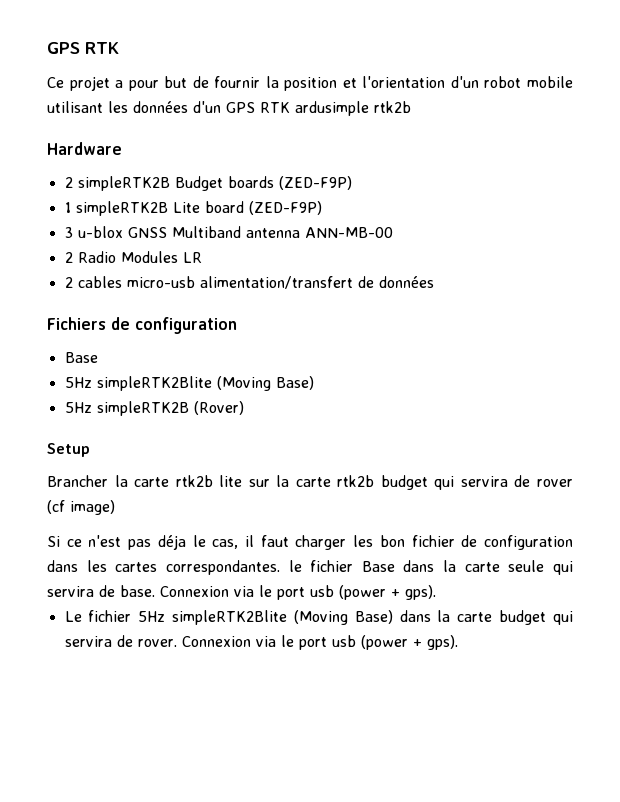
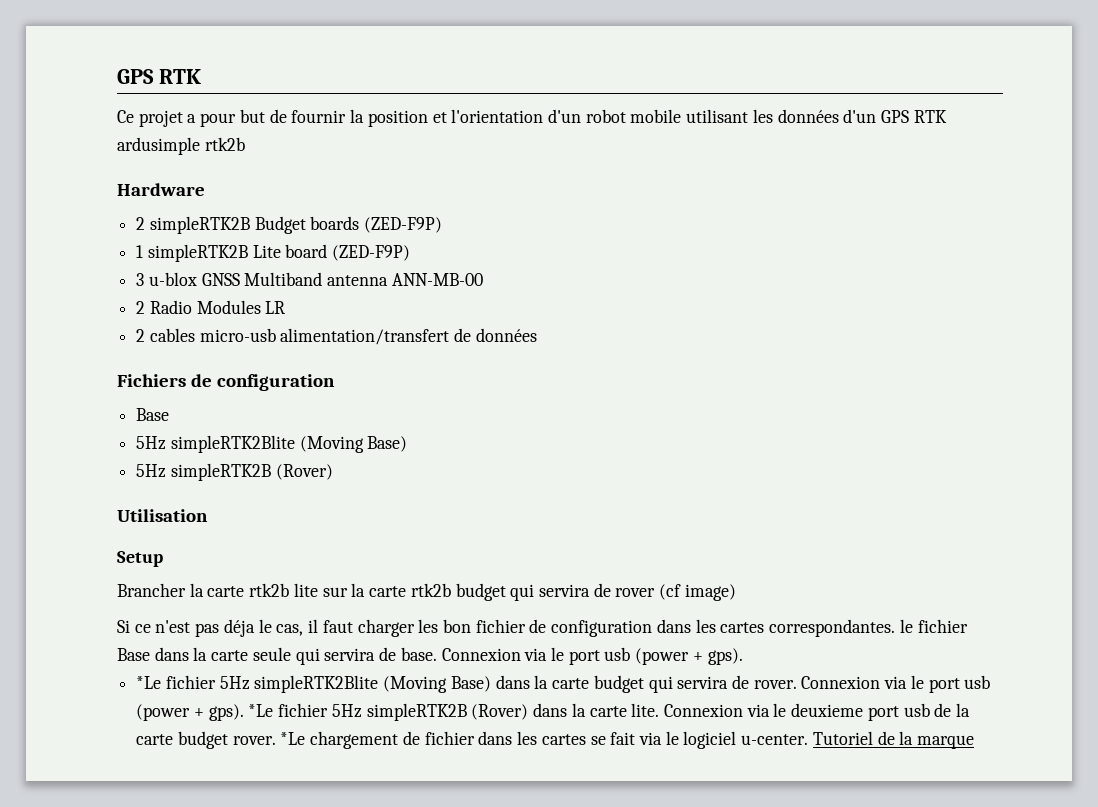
+ Utilisation
- Le fichier 5Hz simpleRTK2Blite (Moving Base) dans la carte budget qui servira de rover.
+ *Le fichier 5Hz simpleRTK2Blite (Moving Base) dans la carte budget qui servira de rover.
+ *Le fichier 5Hz simpleRTK2B (Rover) dans la carte lite. Connexion via le deuxieme port usb de la carte budget rover. *Le chargement de fichier dans les cartes se fait via le logiciel u-center. Tutoriel de la marque

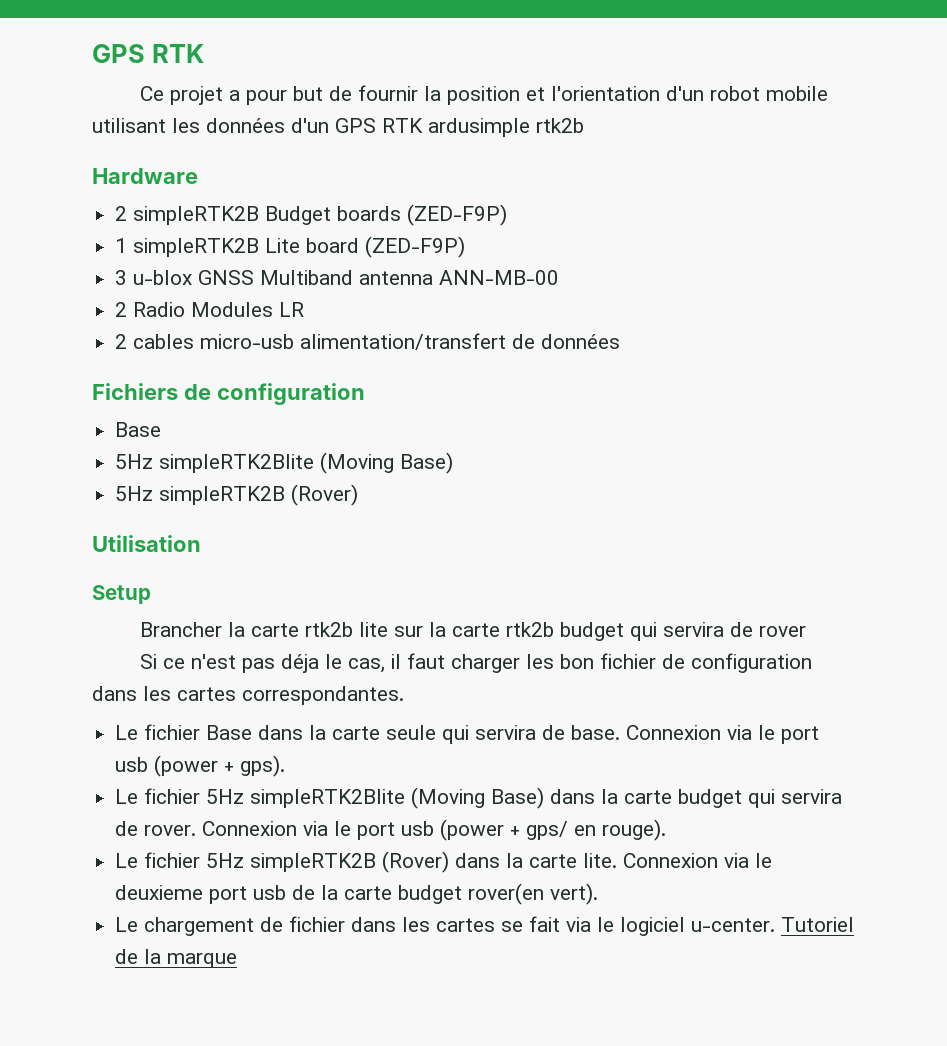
- Brancher la carte rtk2b lite sur la carte rtk2b budget qui servira de rover (cf image)
+ Brancher la carte rtk2b lite sur la carte rtk2b budget qui servira de rover
- Si ce n'est pas déja le cas, il faut charger les bon fichier de configuration dans les cartes correspondantes. le fichier Base dans la carte seule qui servira de base.
+ Si ce n'est pas déja le cas, il faut charger les bon fichier de configuration dans les cartes correspondantes.
+ Le fichier Base dans la carte seule qui servira de base.
- *Le fichier 5Hz simpleRTK2Blite (Moving Base) dans la carte budget qui servira de rover.
+ Le fichier 5Hz simpleRTK2Blite (Moving Base) dans la carte budget qui servira de rover.
- Connexion via le port usb (power + gps). *Le fichier 5Hz simpleRTK2B (Rover) dans la carte lite.
+ Connexion via le port usb (power + gps/ en rouge).
+ Le fichier 5Hz simpleRTK2B (Rover) dans la carte lite.
- Connexion via le deuxieme port usb de la carte budget rover. *Le chargement de fichier dans les cartes se fait via le logiciel u-center.
+ Connexion via le deuxieme port usb de la carte budget rover(en vert).
+ Le chargement de fichier dans les cartes se fait via le logiciel u-center.

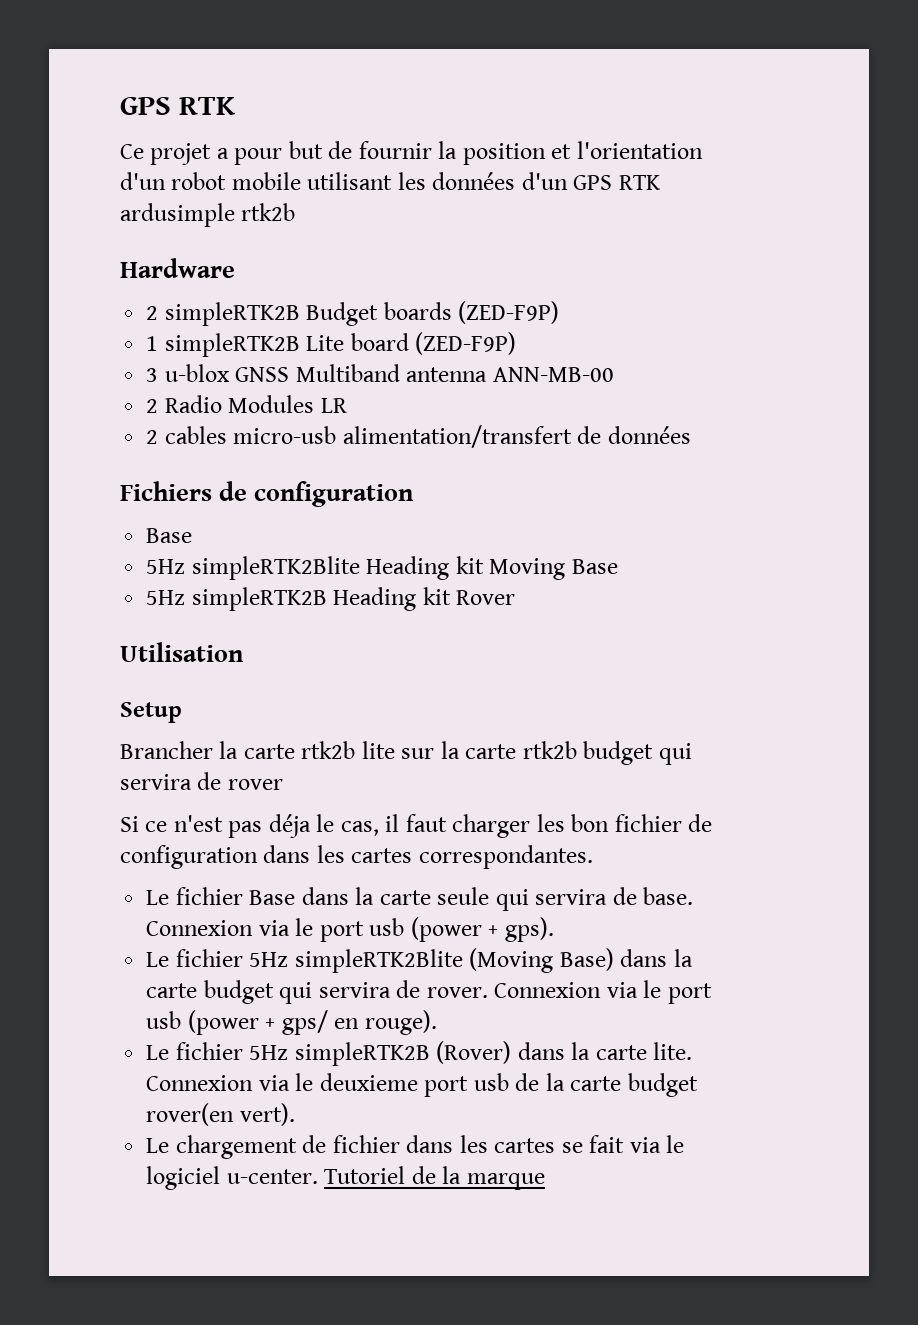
  Fichiers de configuration
  Base
- 5Hz simpleRTK2Blite (Moving Base)
- 5Hz simpleRTK2B (Rover)
+ 5Hz simpleRTK2Blite Heading kit Moving Base
+ 5Hz simpleRTK2B Heading kit Rover

